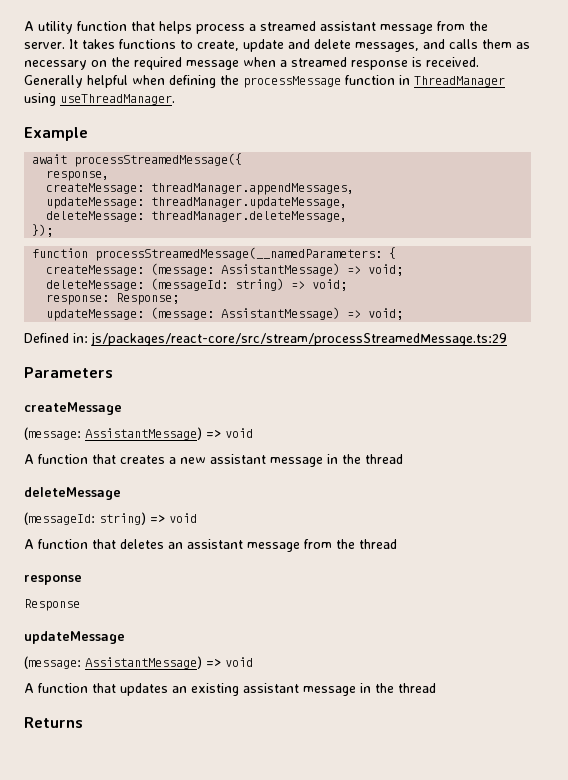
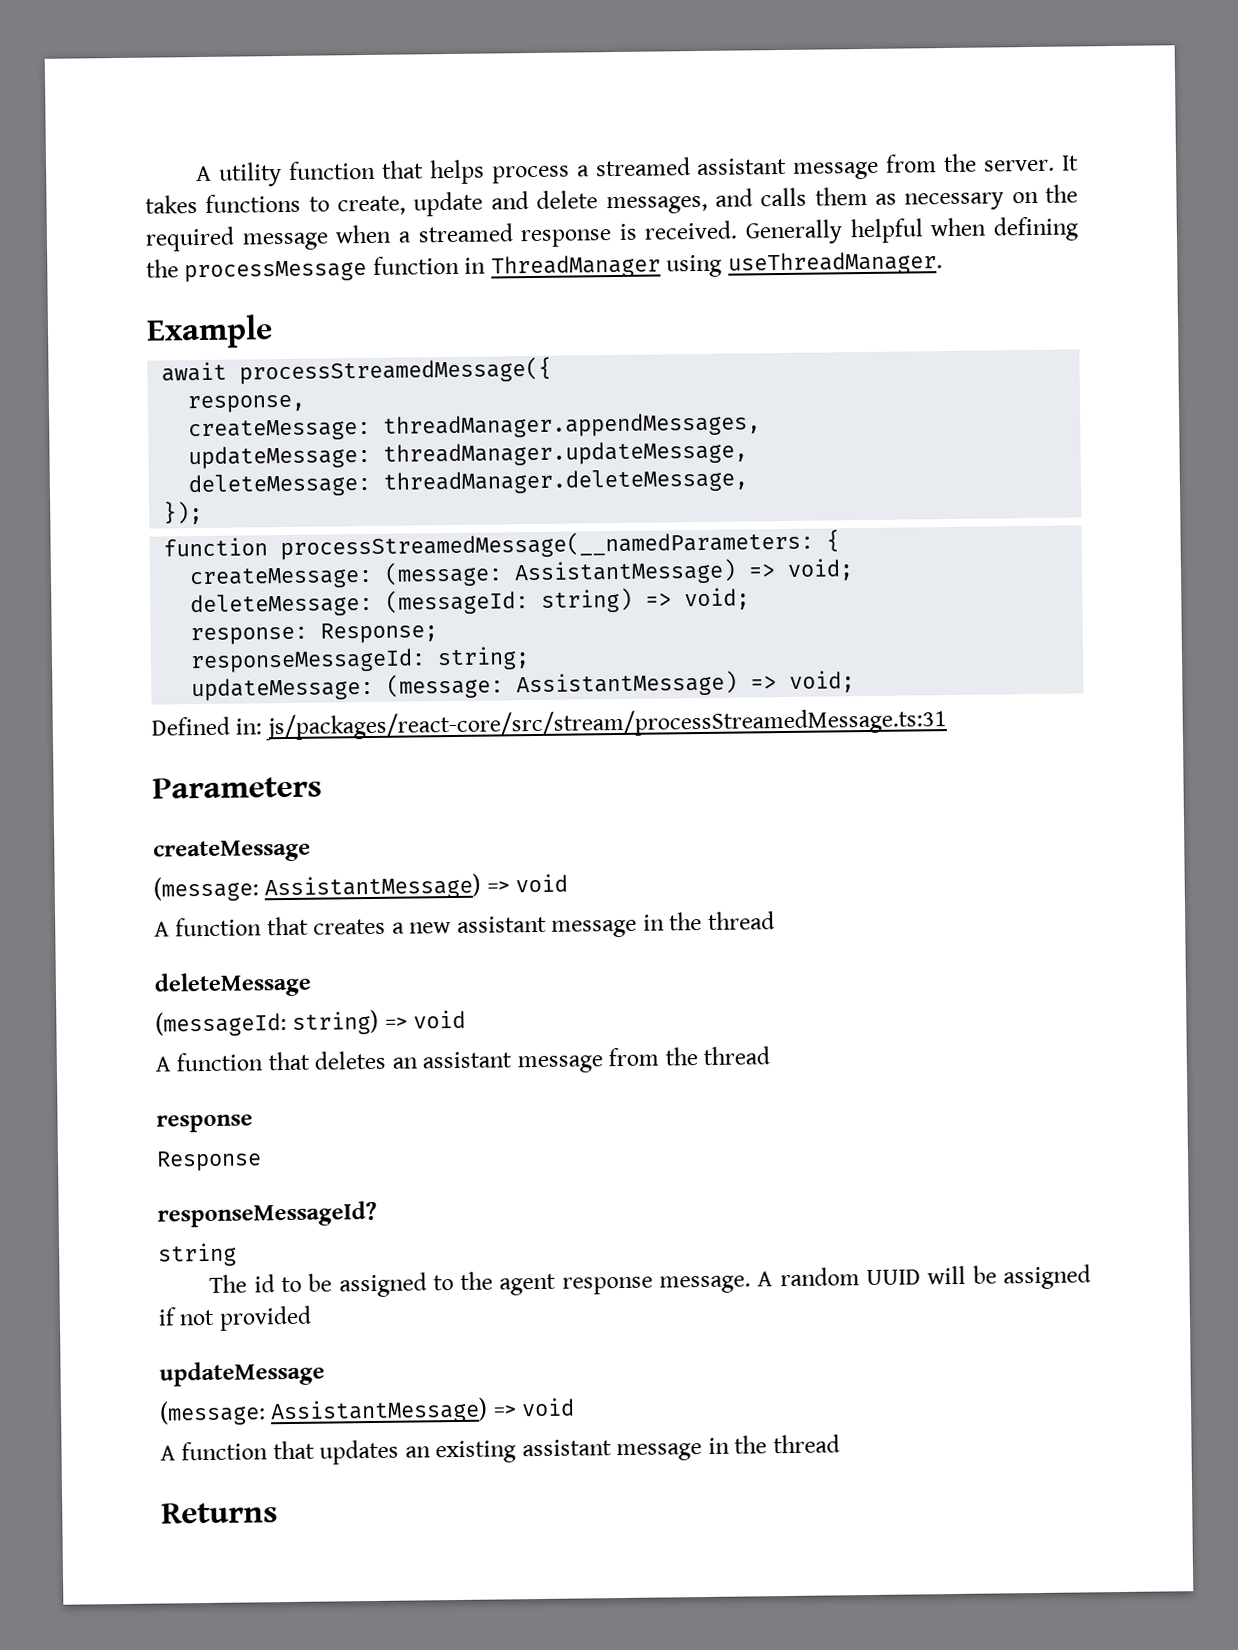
+ responseMessageId: string;
- Defined in: js/packages/react-core/src/stream/processStreamedMessage.ts:29
+ Defined in: js/packages/react-core/src/stream/processStreamedMessage.ts:31
+ responseMessageId?
+ string
+ The id to be assigned to the agent response message. A random UUID will be assigned if not provided

